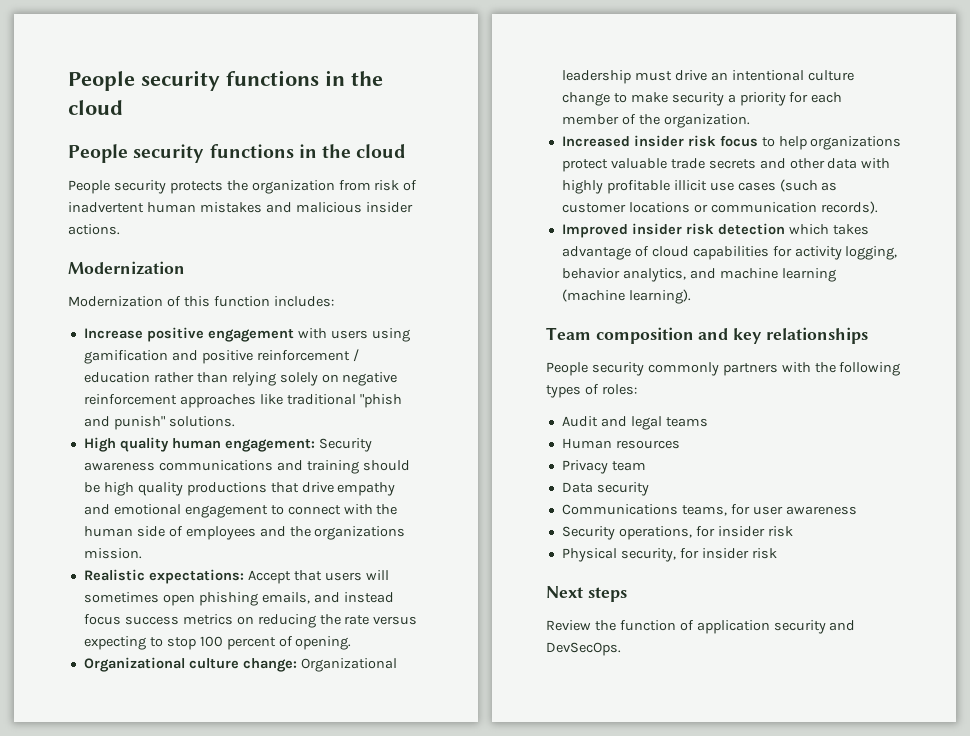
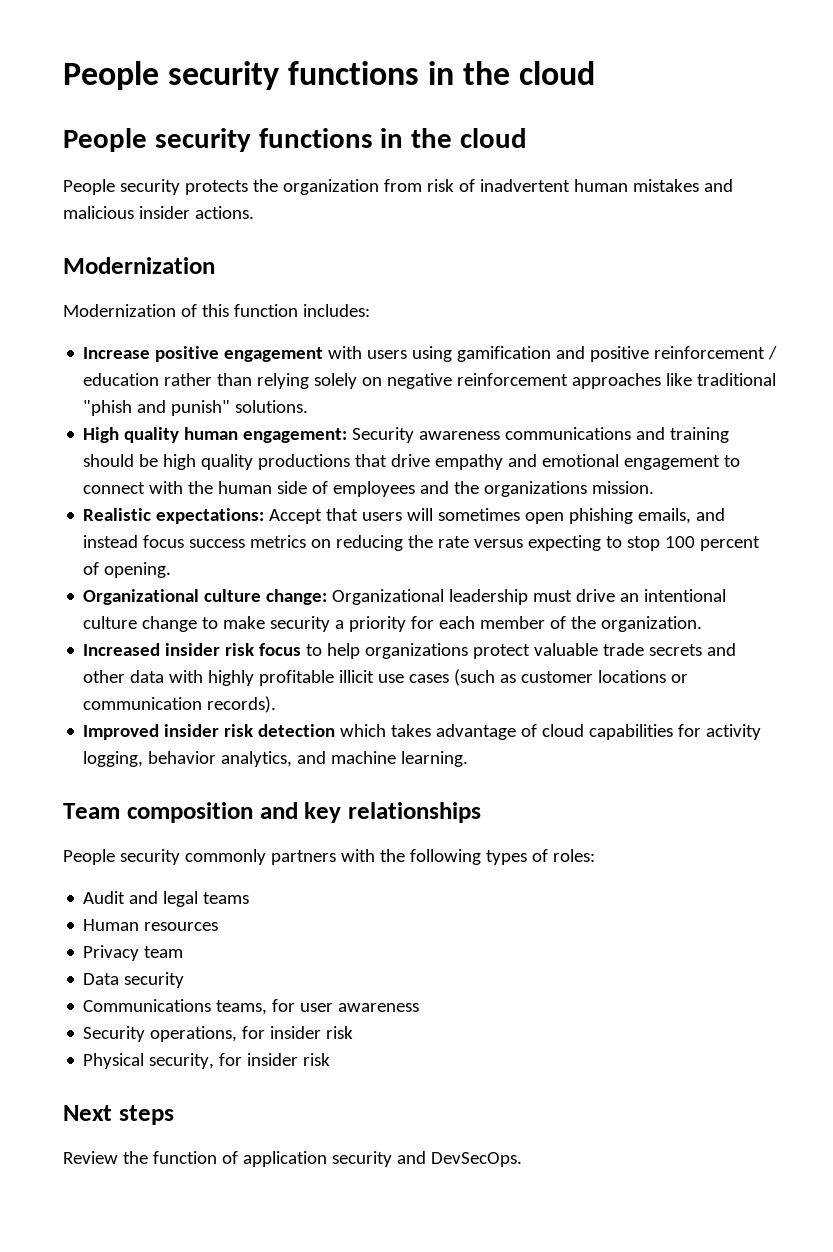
- Improved insider risk detection which takes advantage of cloud capabilities for activity logging, behavior analytics, and machine learning (machine learning).
+ Improved insider risk detection which takes advantage of cloud capabilities for activity logging, behavior analytics, and machine learning.

